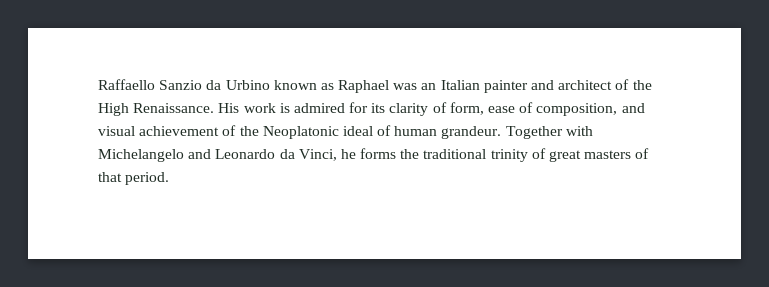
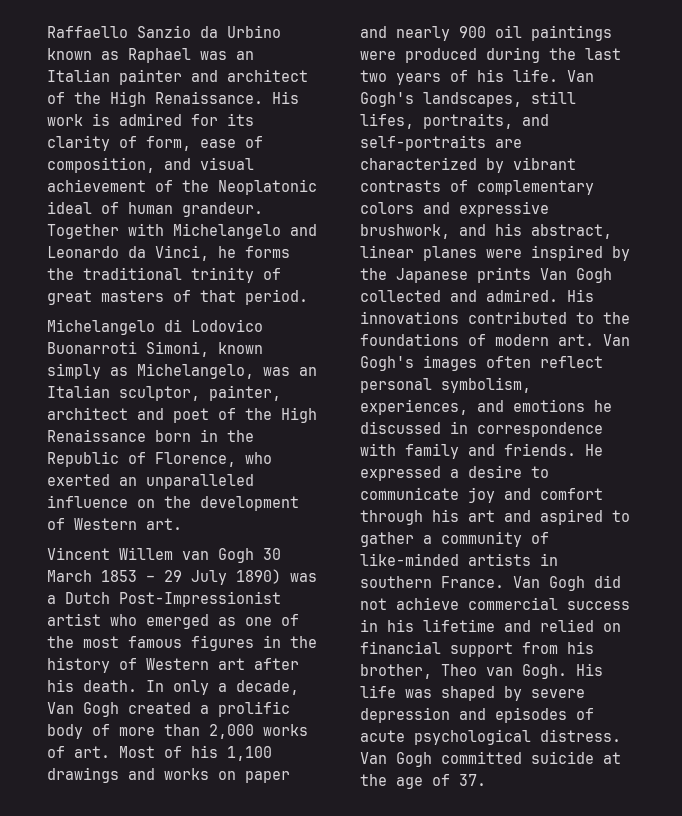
+ Michelangelo di Lodovico Buonarroti Simoni, known simply as Michelangelo, was an Italian sculptor, painter, architect and poet of the High Renaissance born in the Republic of Florence, who exerted an unparalleled influence on the development of Western art.
+ Vincent Willem van Gogh 30 March 1853 – 29 July 1890) was a Dutch Post-Impressionist artist who emerged as one of the most famous figures in the history of Western art after his death. In only a decade, Van Gogh created a prolific body of more than 2,000 works of art. Most of his 1,100 drawings and works on paper and nearly 900 oil paintings were produced during the last two years of his life. Van Gogh's landscapes, still lifes, portraits, and self-portraits are characterized by vibrant contrasts of complementary colors and expressive brushwork, and his abstract, linear planes were inspired by the Japanese prints Van Gogh collected and admired. His innovations contributed to the foundations of modern art. Van Gogh's images often reflect personal symbolism, experiences, and emotions he discussed in correspondence with family and friends. He expressed a desire to communicate joy and comfort through his art and aspired to gather a community of like-minded artists in southern France. Van Gogh did not achieve commercial success in his lifetime and relied on financial support from his brother, Theo van Gogh. His life was shaped by severe depression and episodes of acute psychological distress. Van Gogh committed suicide at the age of 37.

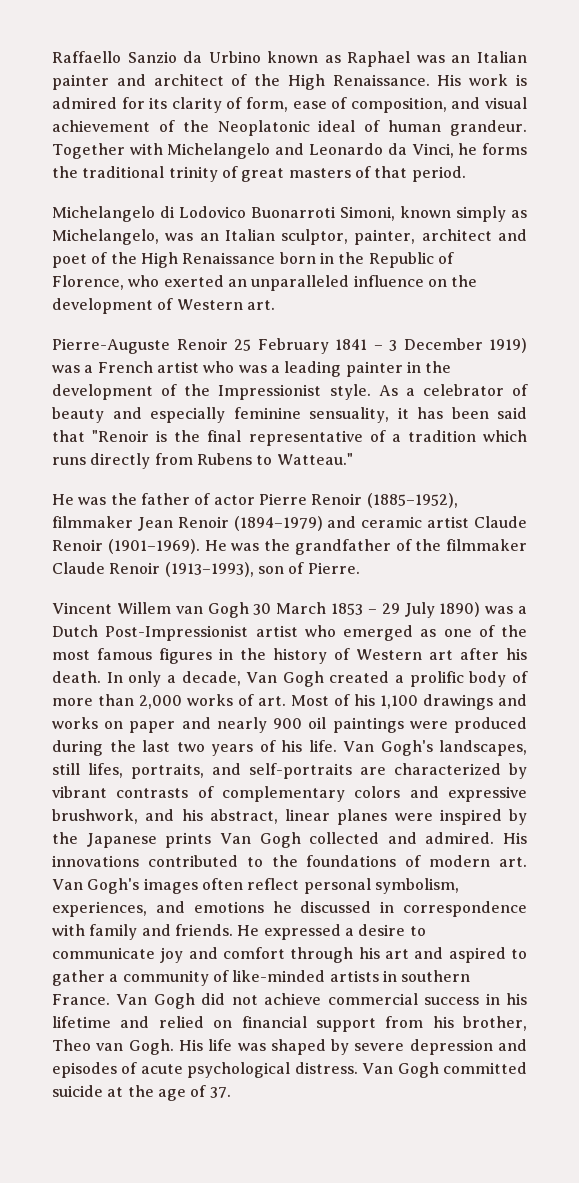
+ Pierre-Auguste Renoir 25 February 1841 – 3 December 1919) was a French artist who was a leading painter in the development of the Impressionist style. As a celebrator of beauty and especially feminine sensuality, it has been said that "Renoir is the final representative of a tradition which runs directly from Rubens to Watteau."
+ He was the father of actor Pierre Renoir (1885–1952), filmmaker Jean Renoir (1894–1979) and ceramic artist Claude Renoir (1901–1969). He was the grandfather of the filmmaker Claude Renoir (1913–1993), son of Pierre.

